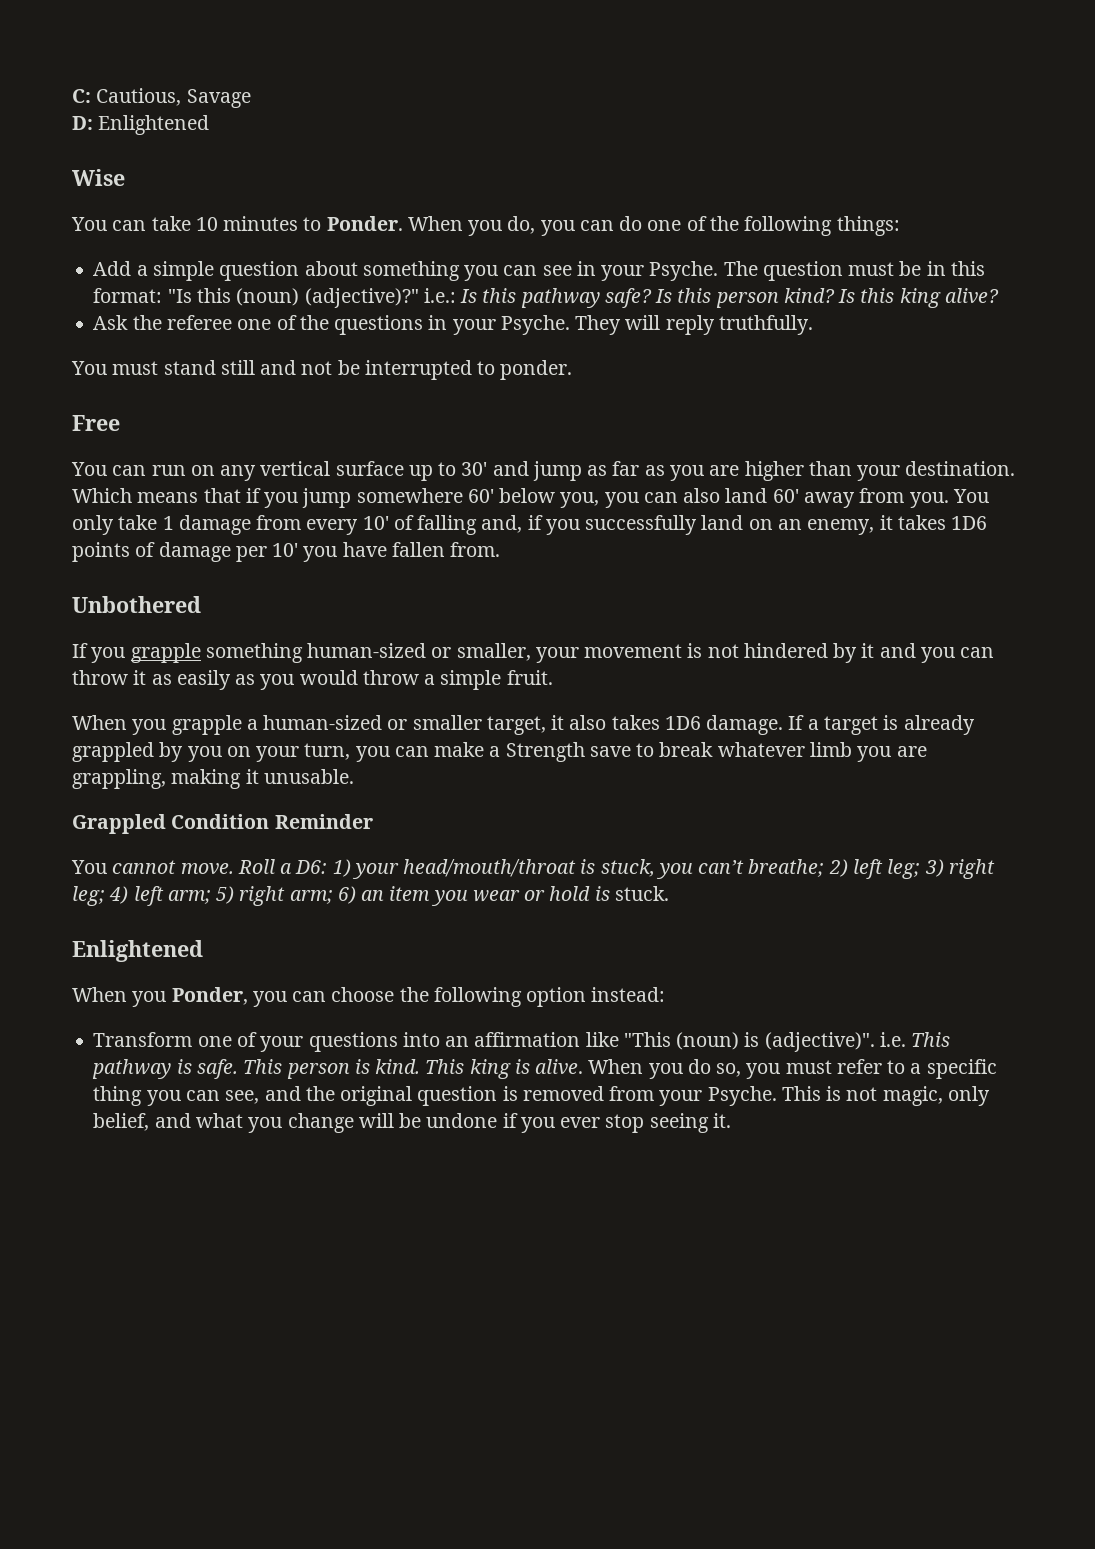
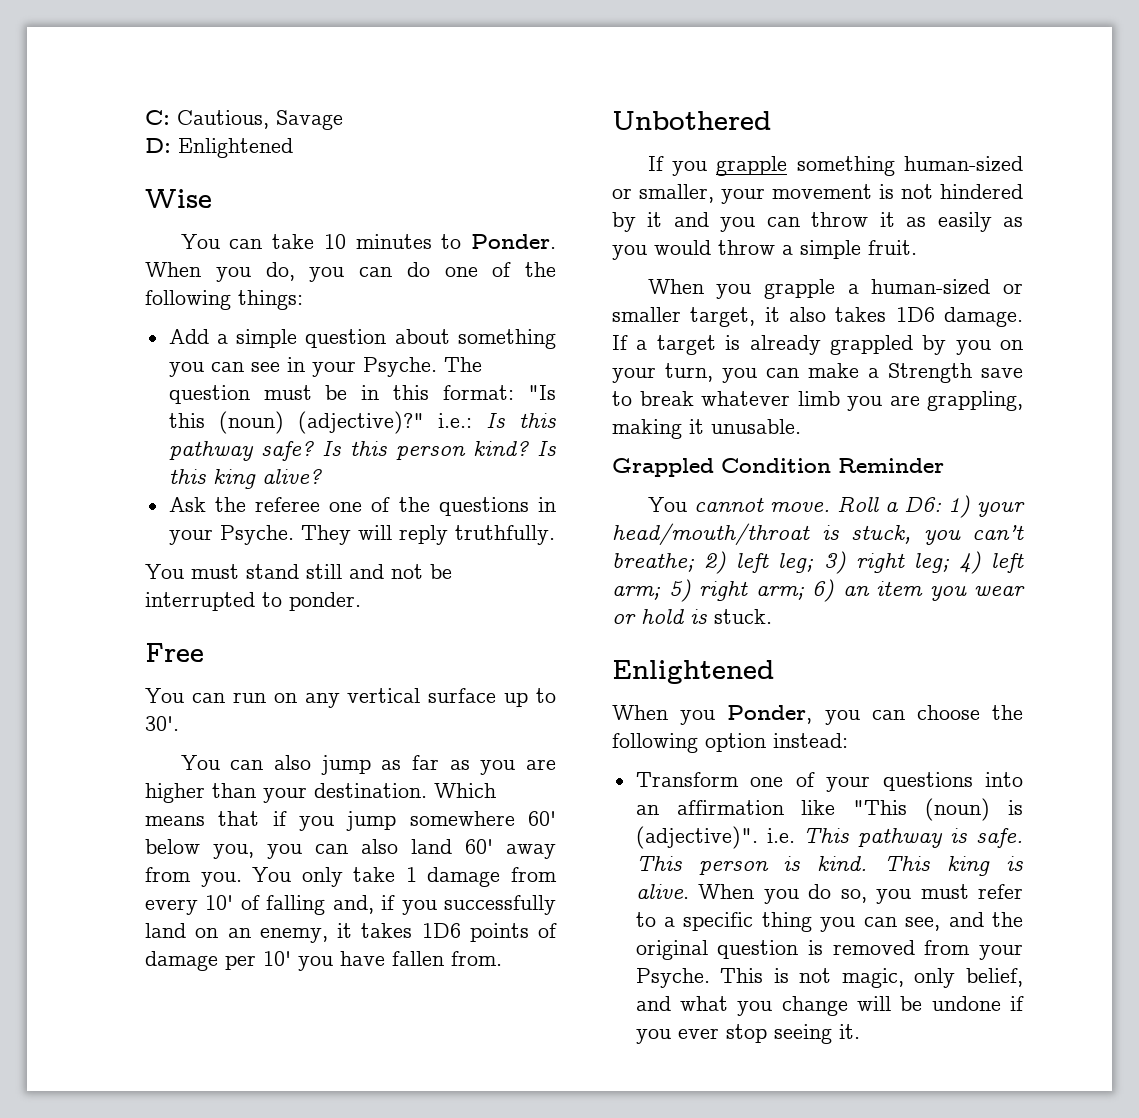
- You can run on any vertical surface up to 30' and jump as far as you are higher than your destination.
+ You can run on any vertical surface up to 30'.
+ You can also jump as far as you are higher than your destination.

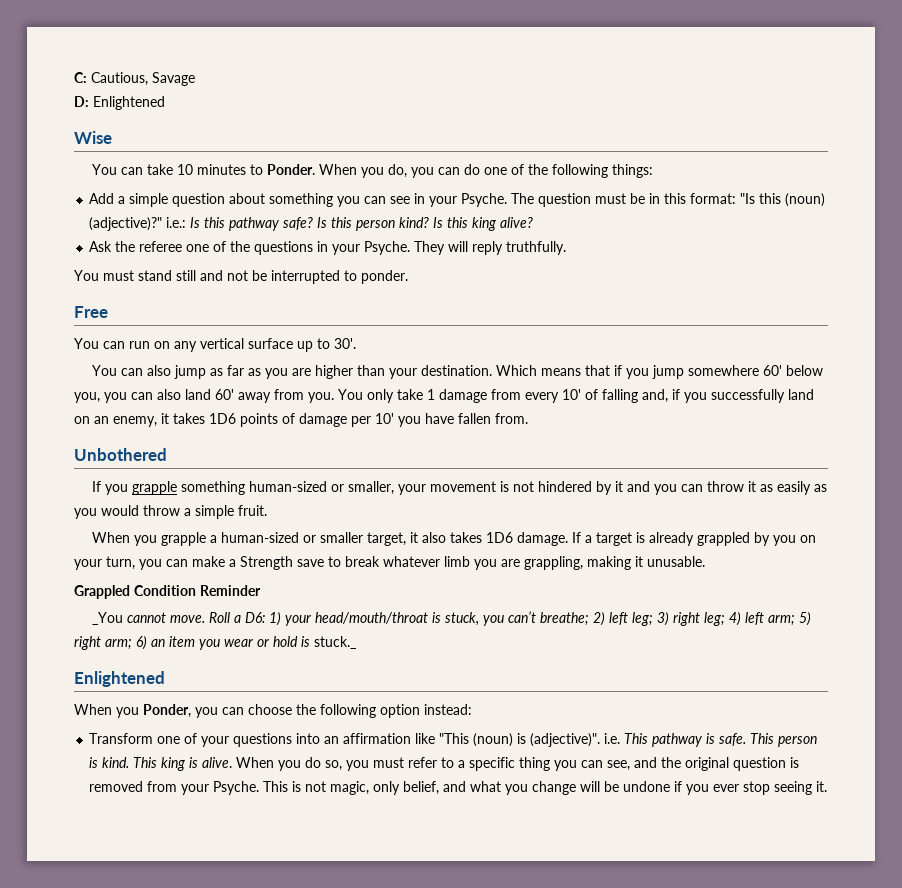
- You cannot move.
+ _You cannot move.
- Roll a D6: 1) your head/mouth/throat is stuck, you can’t breathe; 2) left leg; 3) right leg; 4) left arm; 5) right arm; 6) an item you wear or hold is stuck.
+ Roll a D6: 1) your head/mouth/throat is stuck, you can’t breathe; 2) left leg; 3) right leg; 4) left arm; 5) right arm; 6) an item you wear or hold is stuck._

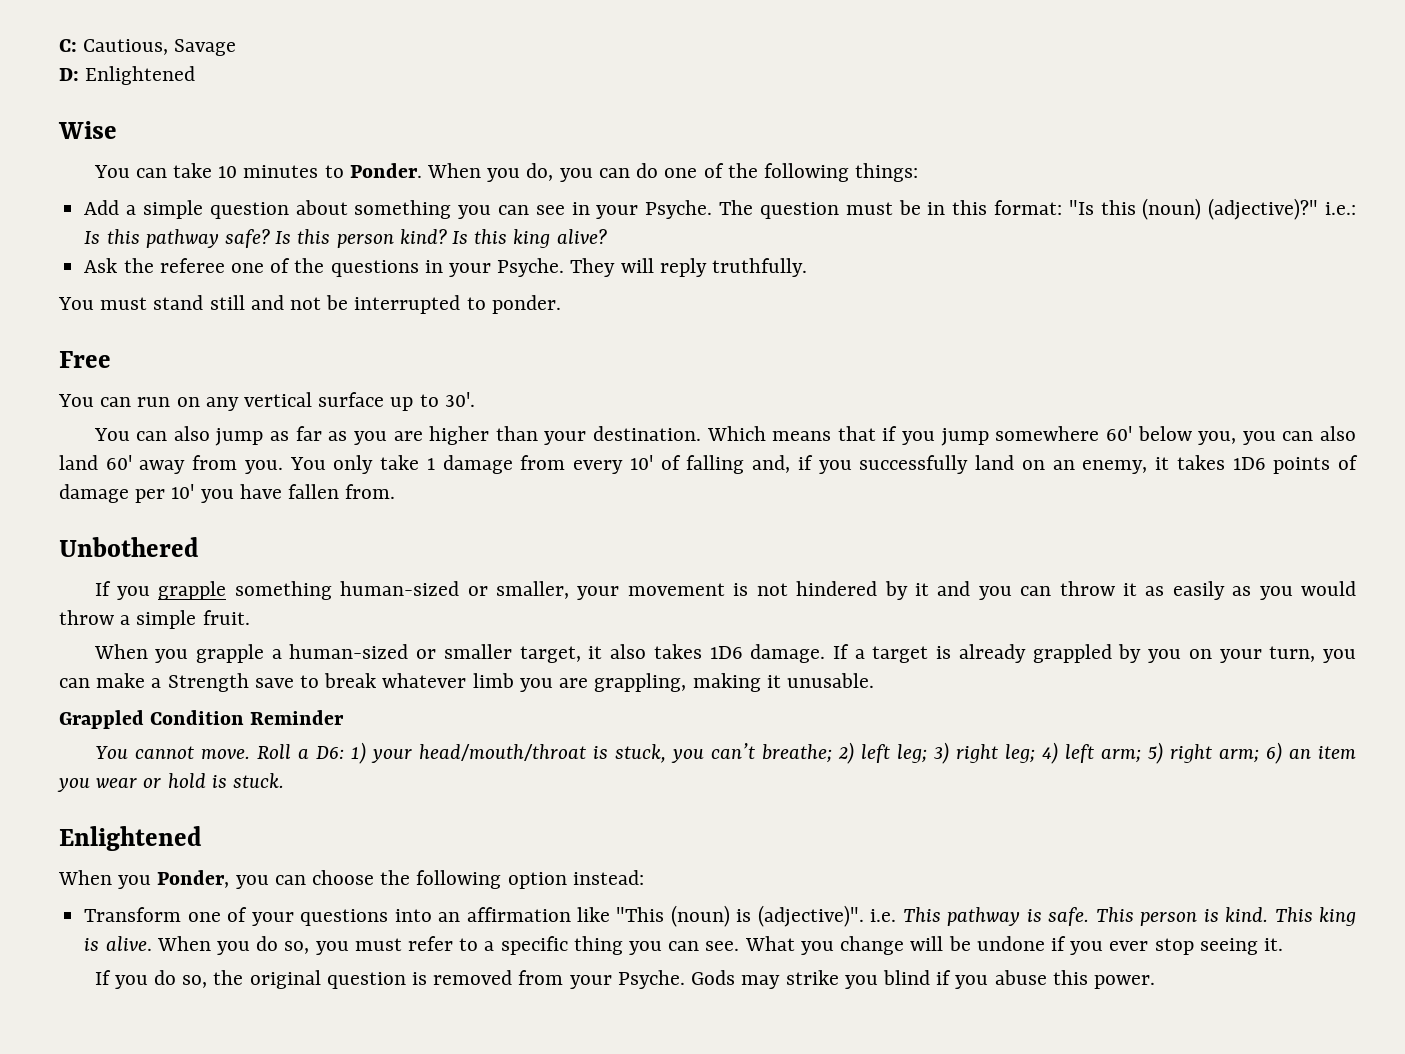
- _You cannot move.
+ You cannot move.
- Roll a D6: 1) your head/mouth/throat is stuck, you can’t breathe; 2) left leg; 3) right leg; 4) left arm; 5) right arm; 6) an item you wear or hold is stuck._
+ Roll a D6: 1) your head/mouth/throat is stuck, you can’t breathe; 2) left leg; 3) right leg; 4) left arm; 5) right arm; 6) an item you wear or hold is stuck.
- When you do so, you must refer to a specific thing you can see, and the original question is removed from your Psyche. This is not magic, only belief, and what you change will be undone if you ever stop seeing it.
+ When you do so, you must refer to a specific thing you can see. What you change will be undone if you ever stop seeing it.
+ If you do so, the original question is removed from your Psyche. Gods may strike you blind if you abuse this power.

